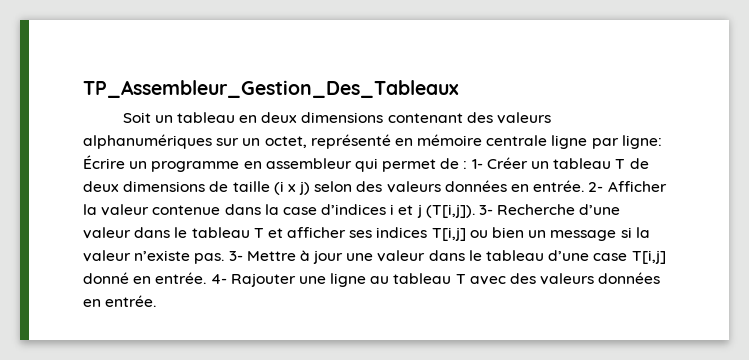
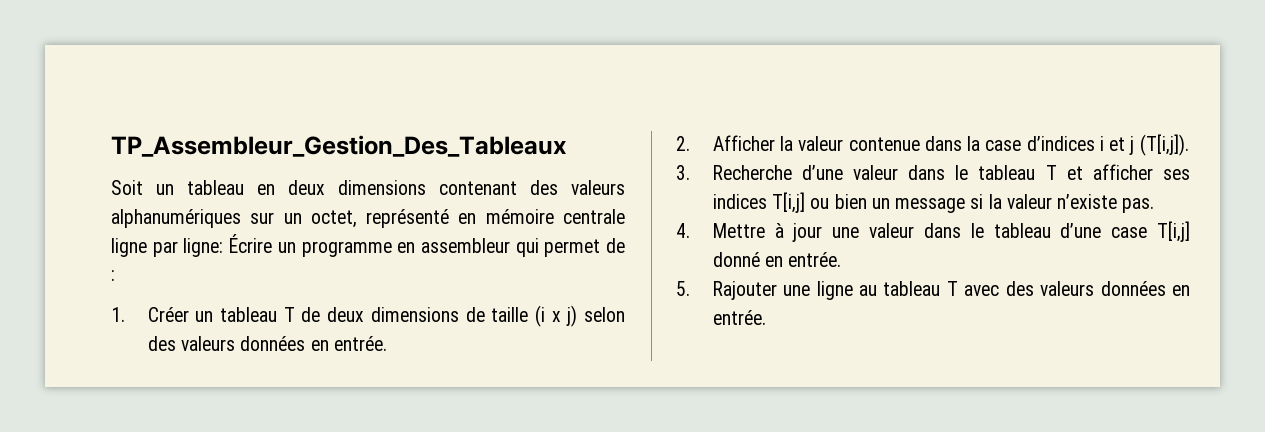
- Écrire un programme en assembleur qui permet de : 1- Créer un tableau T de deux dimensions de taille (i x j) selon des valeurs données en entrée. 2- Afficher la valeur contenue dans la case d’indices i et j (T[i,j]). 3- Recherche d’une valeur dans le tableau T et afficher ses indices T[i,j] ou bien un message si la valeur n’existe pas. 3- Mettre à jour une valeur dans le tableau d’une case T[i,j] donné en entrée. 4- Rajouter une ligne au tableau T avec des valeurs données en entrée.
+ Écrire un programme en assembleur qui permet de :
+ 1. Créer un tableau T de deux dimensions de taille (i x j) selon des valeurs données en entrée.
+ 2. Afficher la valeur contenue dans la case d’indices i et j (T[i,j]).
+ 3. Recherche d’une valeur dans le tableau T et afficher ses indices T[i,j] ou bien un message si la valeur n’existe pas.
+ 4. Mettre à jour une valeur dans le tableau d’une case T[i,j] donné en entrée.
+ 5. Rajouter une ligne au tableau T avec des valeurs données en entrée.

